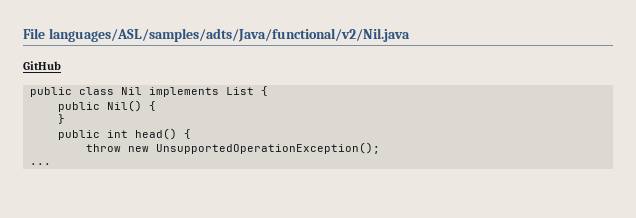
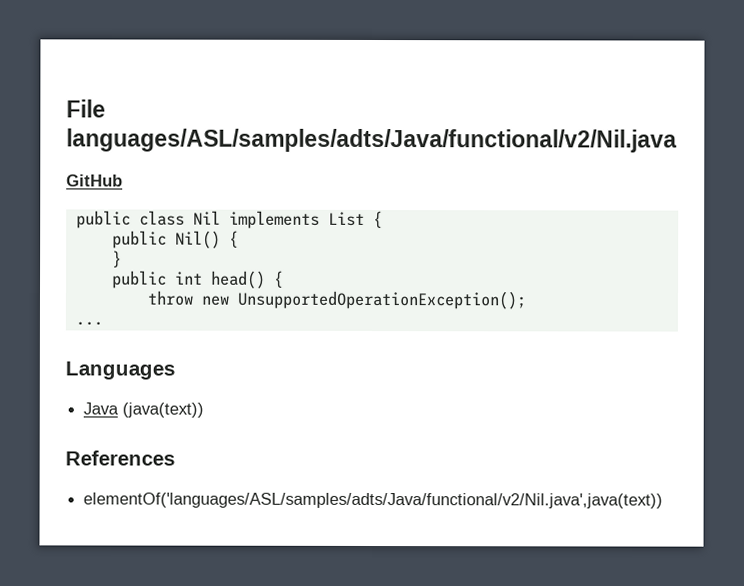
+ Languages
+ Java (java(text))
+ References
+ elementOf('languages/ASL/samples/adts/Java/functional/v2/Nil.java',java(text))

